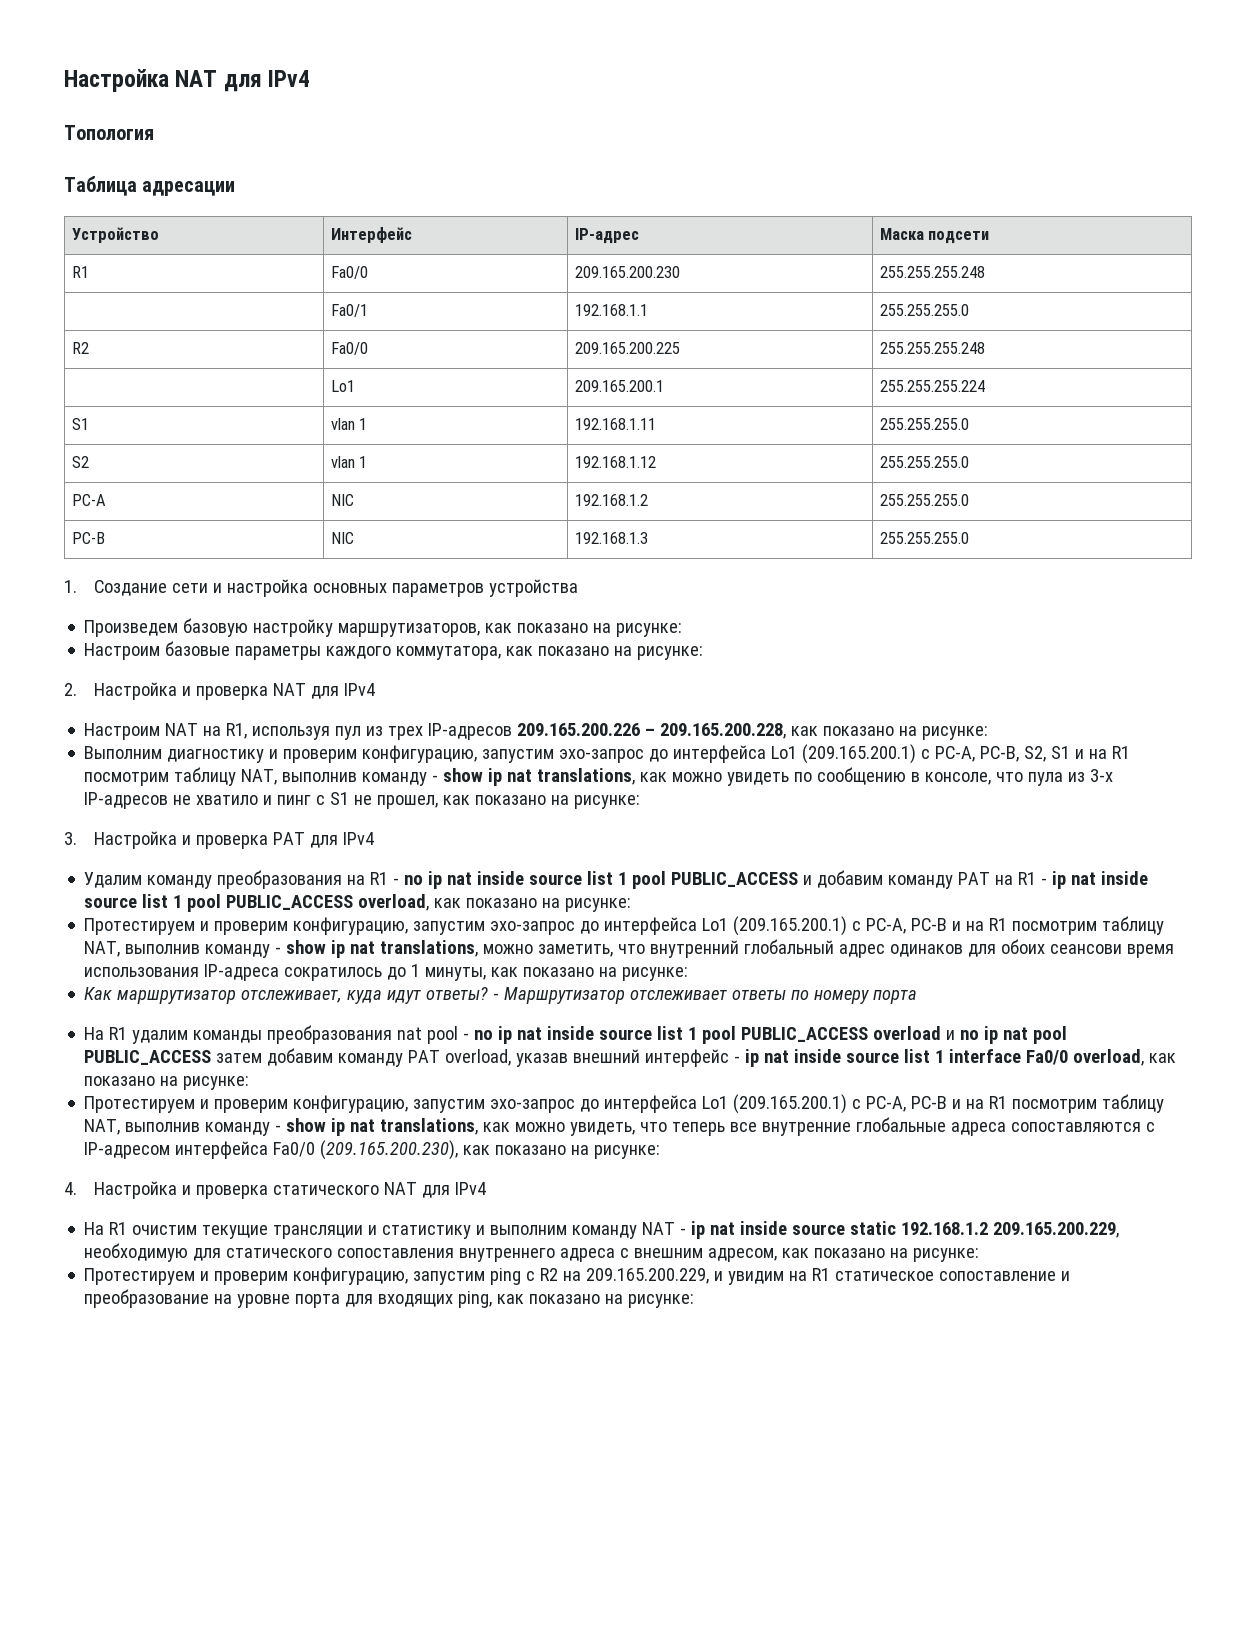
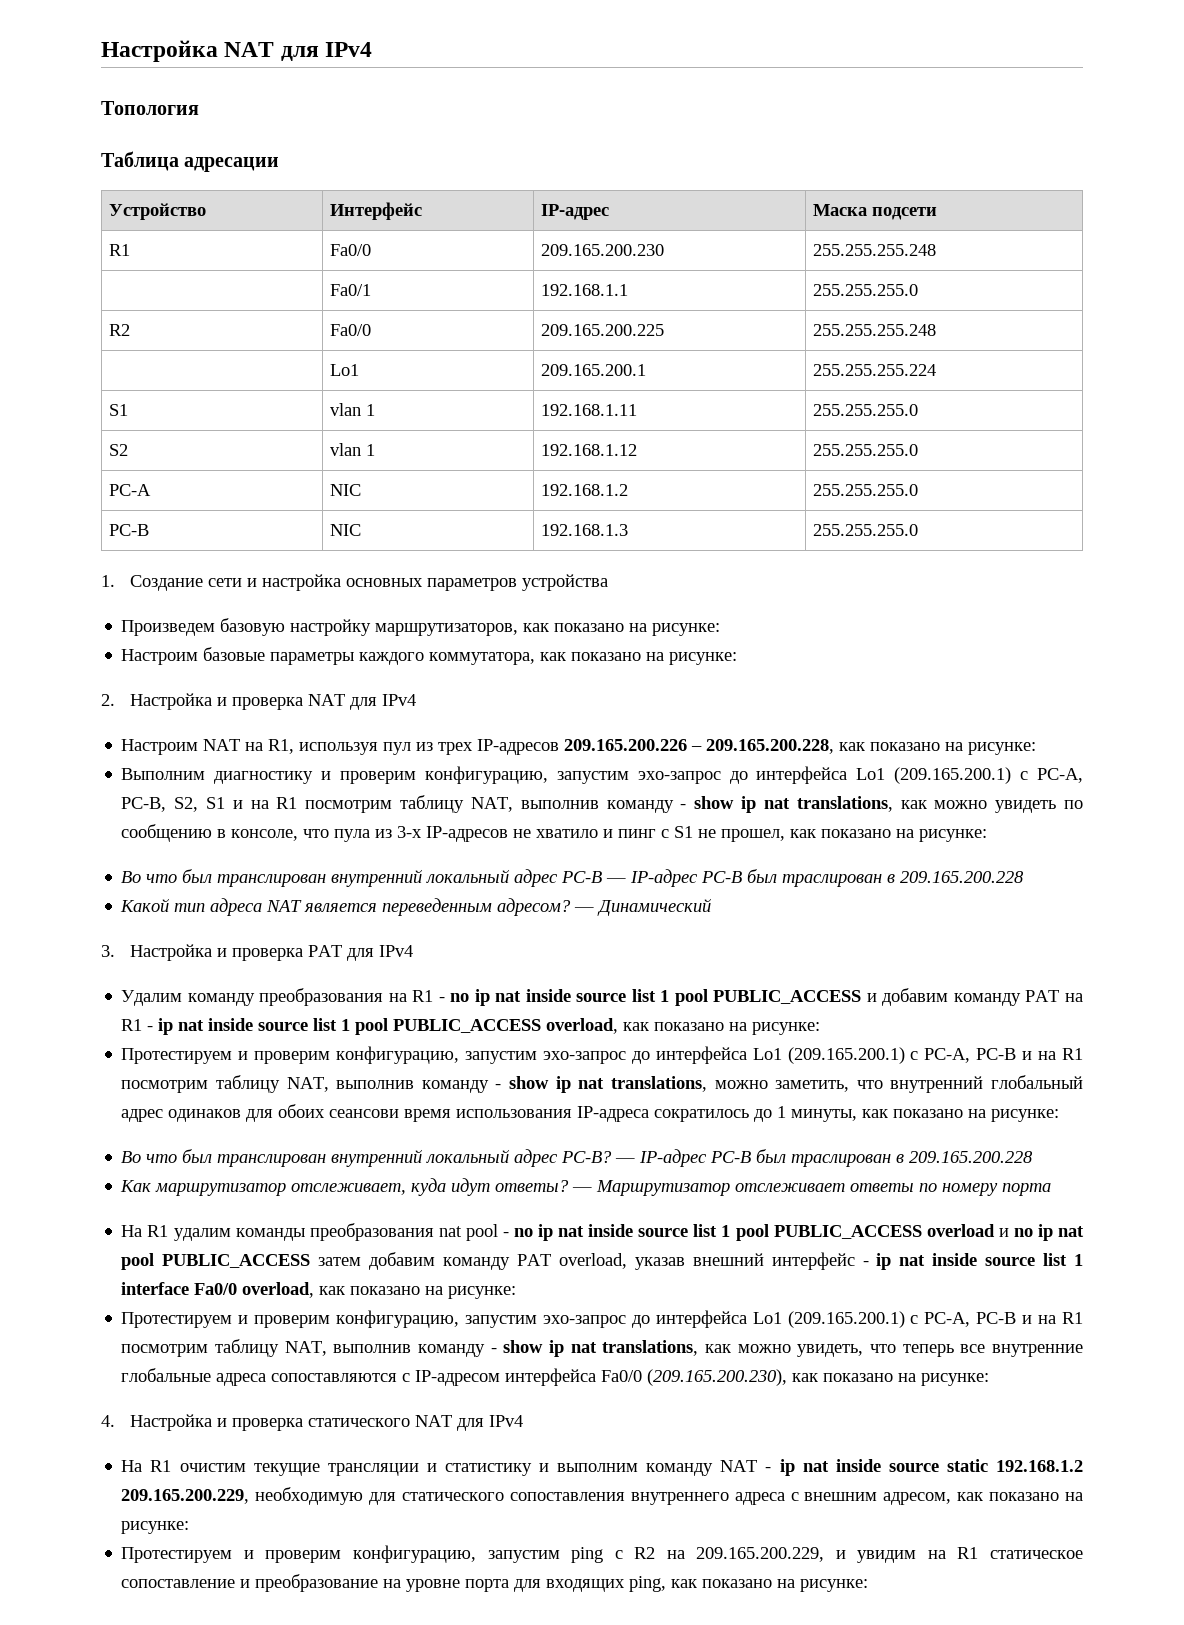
+ Во что был транслирован внутренний локальный адрес PC-B — IP-адрес PC-B был траслирован в 209.165.200.228
+ Какой тип адреса NAT является переведенным адресом? — Динамический
+ Во что был транслирован внутренний локальный адрес PC-B? — IP-адрес PC-B был траслирован в 209.165.200.228
- - Маршрутизатор отслеживает ответы по номеру порта
+ — Маршрутизатор отслеживает ответы по номеру порта

